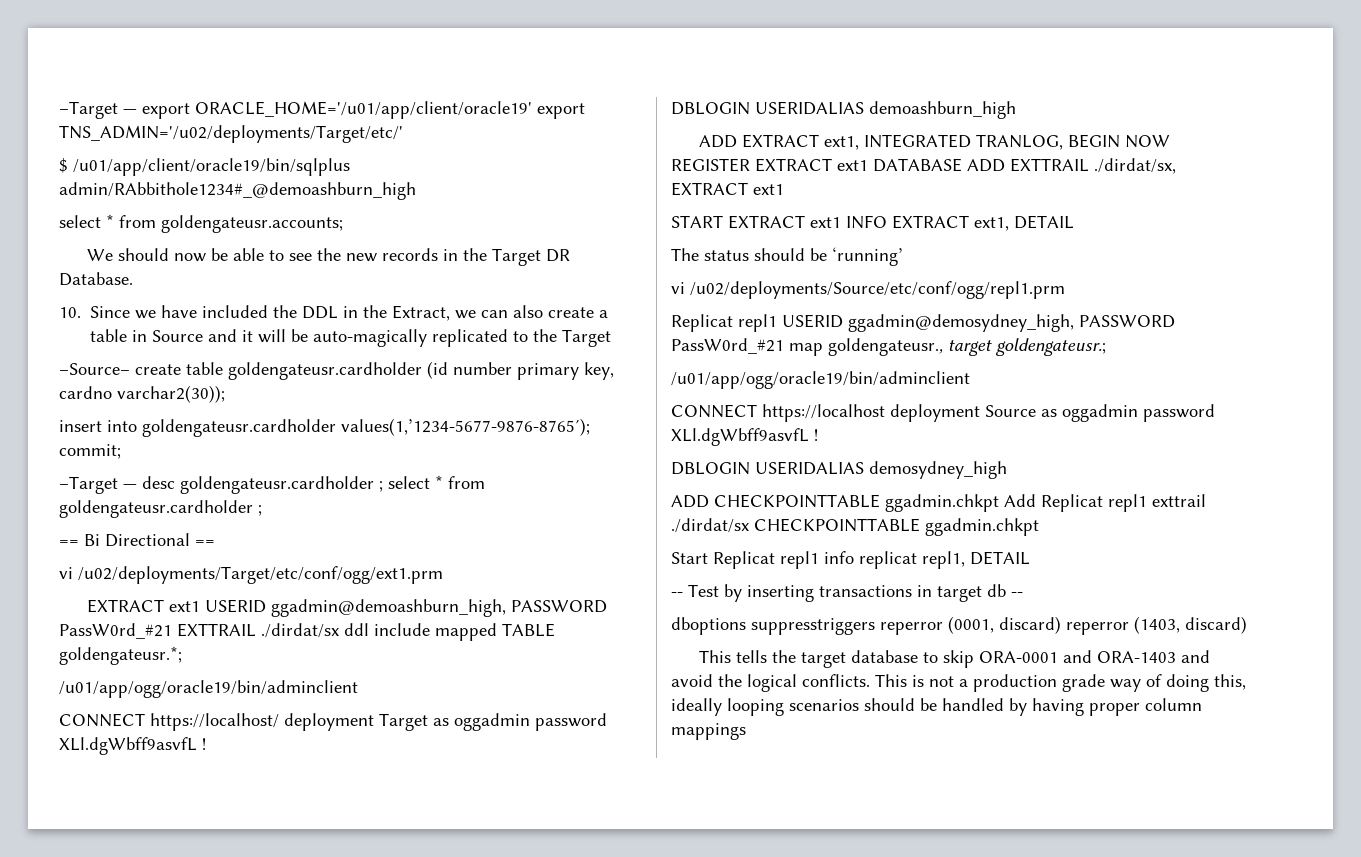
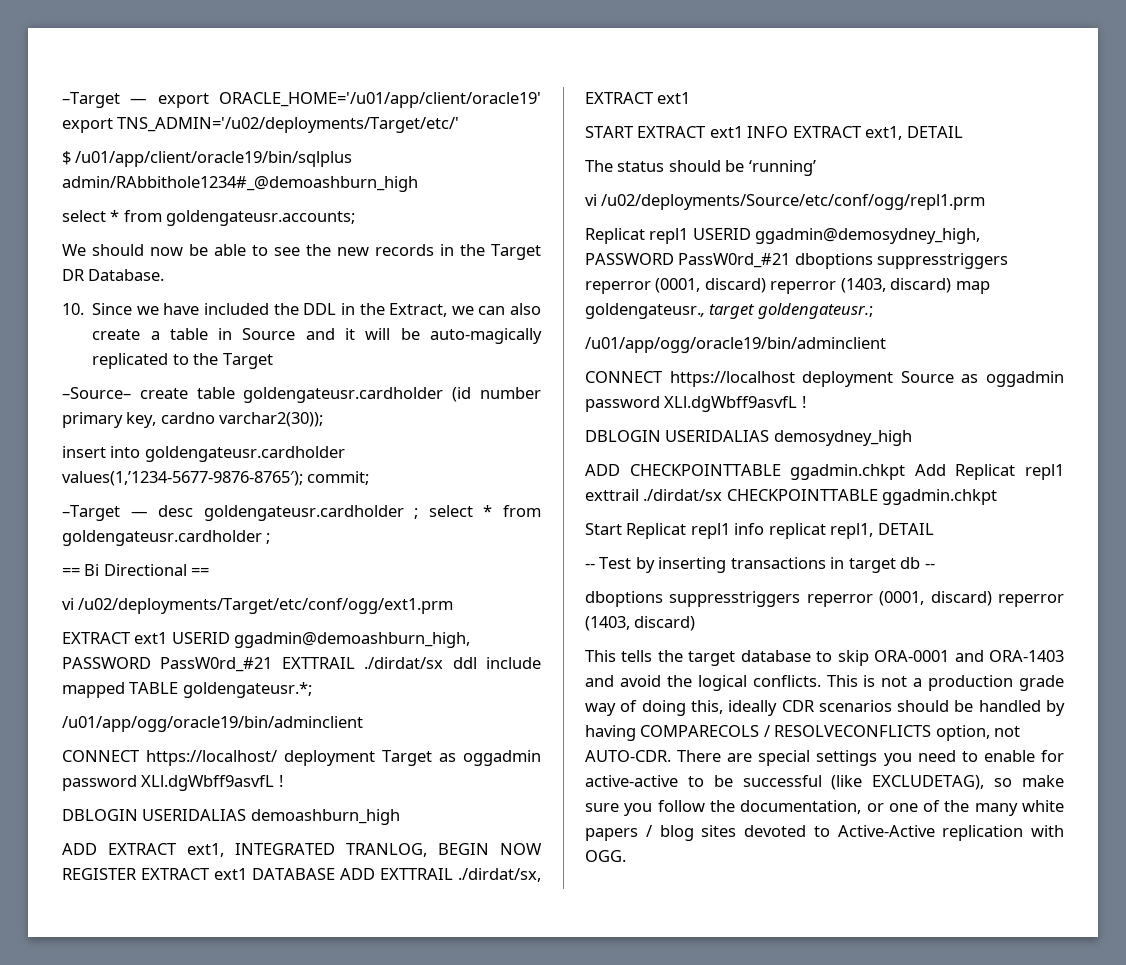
- Replicat repl1 USERID ggadmin@demosydney_high, PASSWORD PassW0rd_#21 map goldengateusr., target goldengateusr.;
+ Replicat repl1 USERID ggadmin@demosydney_high, PASSWORD PassW0rd_#21 dboptions suppresstriggers reperror (0001, discard) reperror (1403, discard) map goldengateusr., target goldengateusr.;
- This is not a production grade way of doing this, ideally looping scenarios should be handled by having proper column mappings
+ This is not a production grade way of doing this, ideally CDR scenarios should be handled by having COMPARECOLS / RESOLVECONFLICTS option, not AUTO-CDR. There are special settings you need to enable for active-active to be successful (like EXCLUDETAG), so make sure you follow the documentation, or one of the many white papers / blog sites devoted to Active-Active replication with OGG.

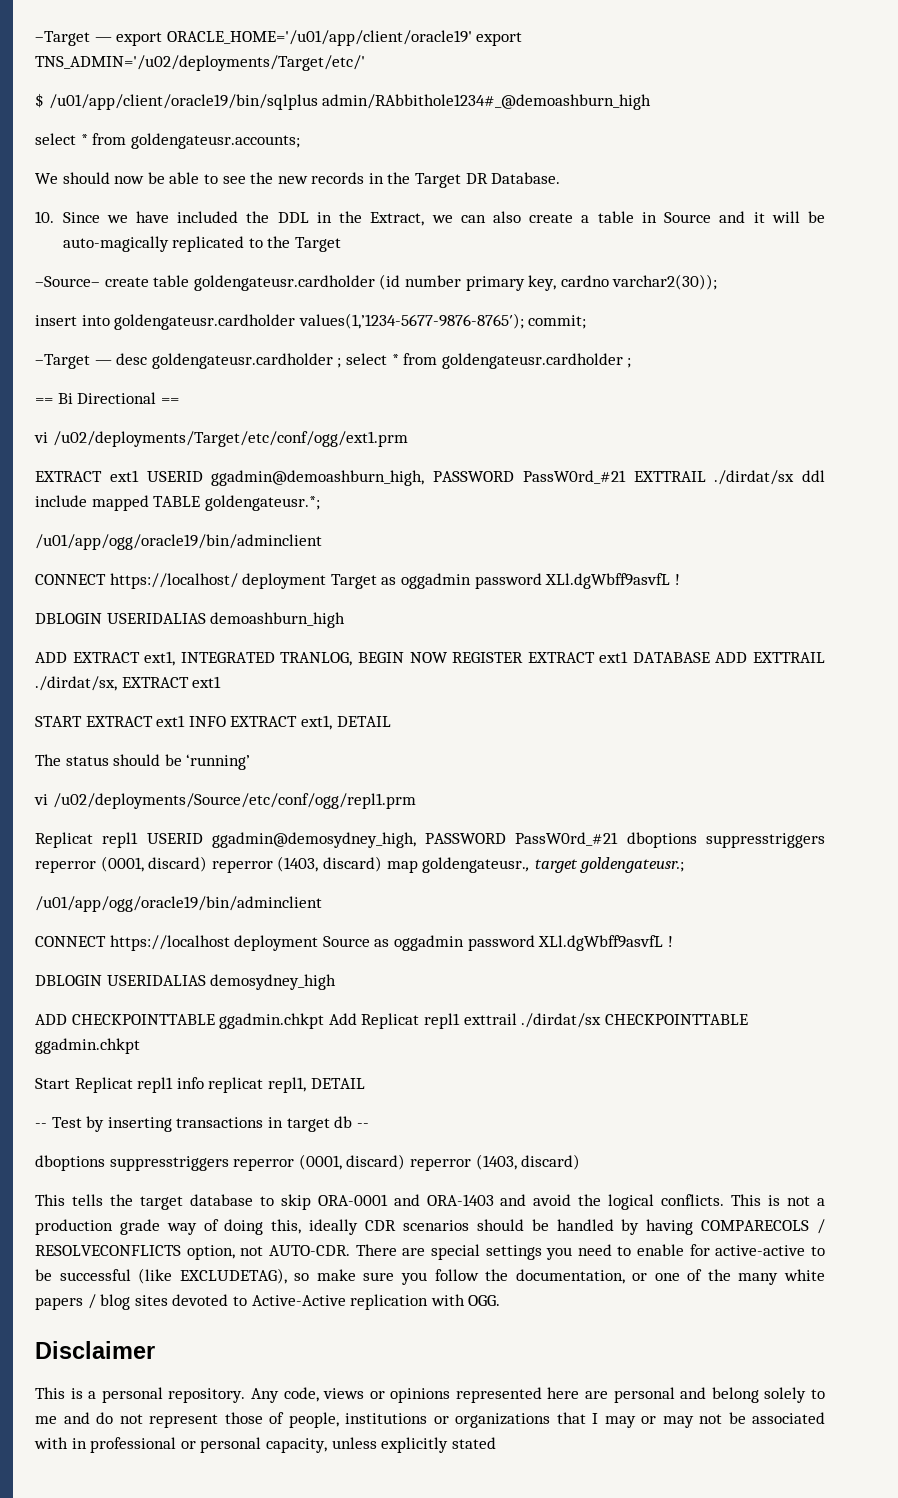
+ Disclaimer
+ This is a personal repository. Any code, views or opinions represented here are personal and belong solely to me and do not represent those of people, institutions or organizations that I may or may not be associated with in professional or personal capacity, unless explicitly stated

